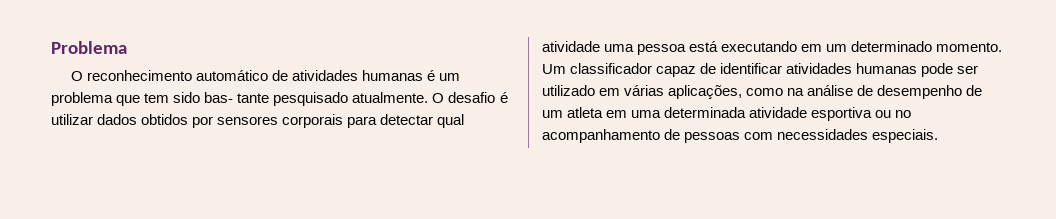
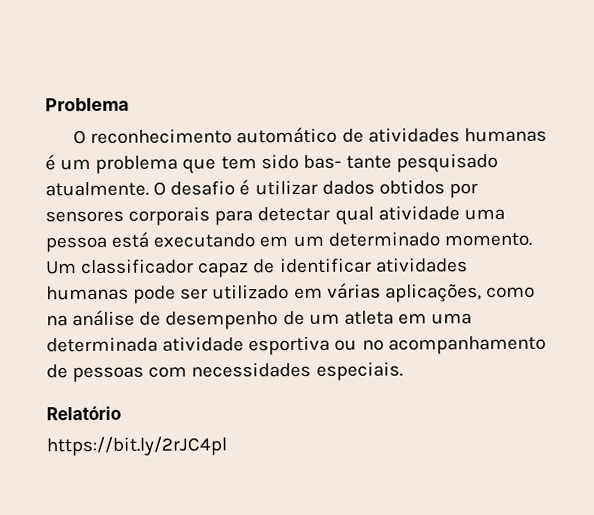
+ Relatório
+ https://bit.ly/2rJC4pl

